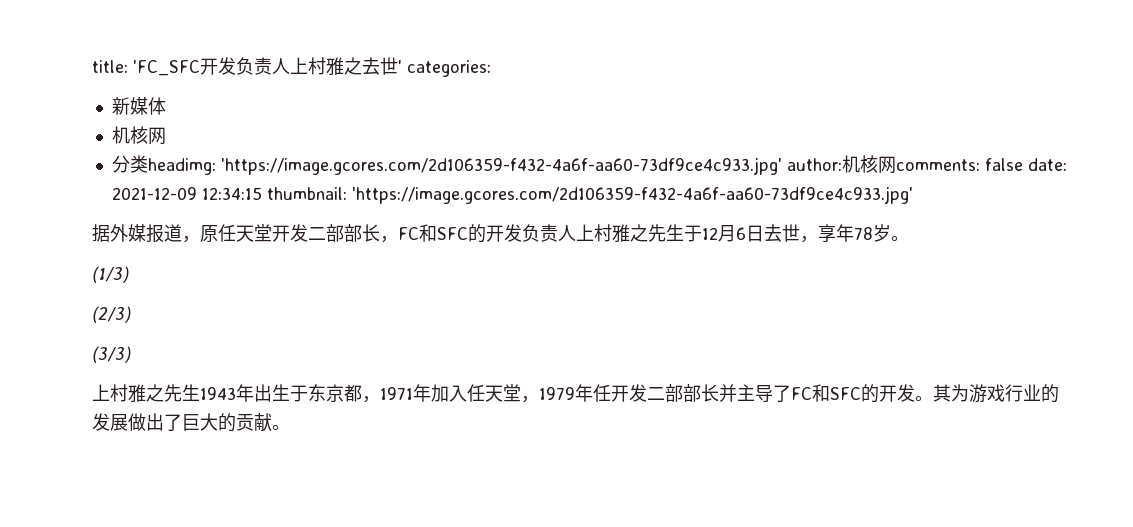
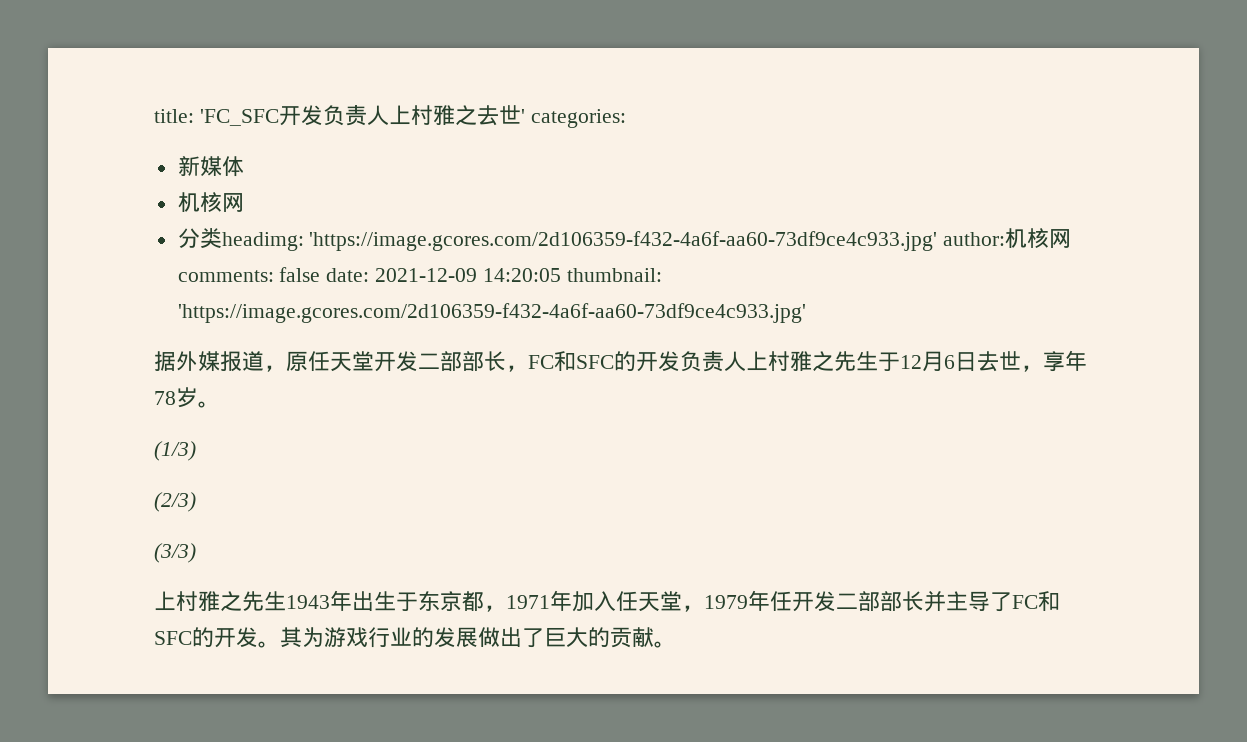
- 分类headimg: 'https://image.gcores.com/2d106359-f432-4a6f-aa60-73df9ce4c933.jpg' author:机核网comments: false date: 2021-12-09 12:34:15 thumbnail: 'https://image.gcores.com/2d106359-f432-4a6f-aa60-73df9ce4c933.jpg'
+ 分类headimg: 'https://image.gcores.com/2d106359-f432-4a6f-aa60-73df9ce4c933.jpg' author:机核网comments: false date: 2021-12-09 14:20:05 thumbnail: 'https://image.gcores.com/2d106359-f432-4a6f-aa60-73df9ce4c933.jpg'

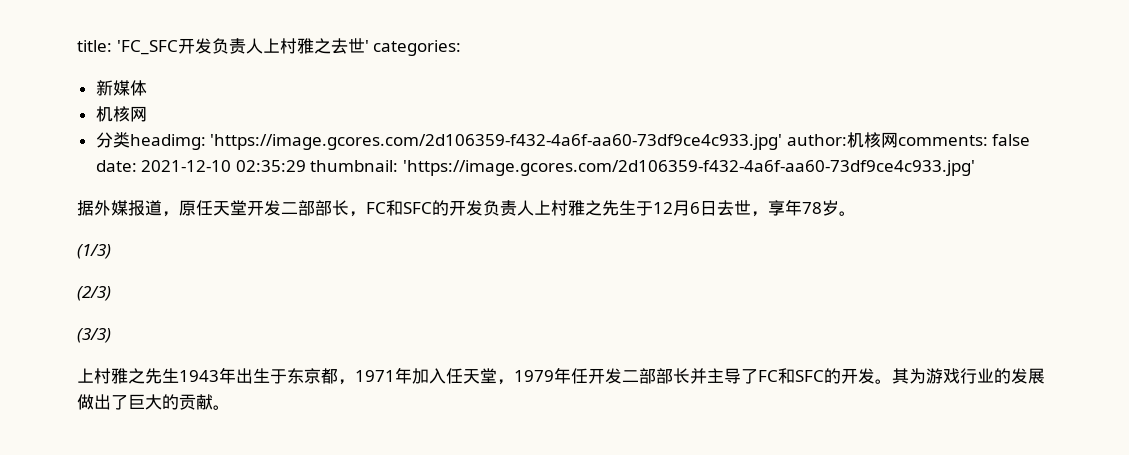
- 分类headimg: 'https://image.gcores.com/2d106359-f432-4a6f-aa60-73df9ce4c933.jpg' author:机核网comments: false date: 2021-12-09 14:20:05 thumbnail: 'https://image.gcores.com/2d106359-f432-4a6f-aa60-73df9ce4c933.jpg'
+ 分类headimg: 'https://image.gcores.com/2d106359-f432-4a6f-aa60-73df9ce4c933.jpg' author:机核网comments: false date: 2021-12-10 02:35:29 thumbnail: 'https://image.gcores.com/2d106359-f432-4a6f-aa60-73df9ce4c933.jpg'

